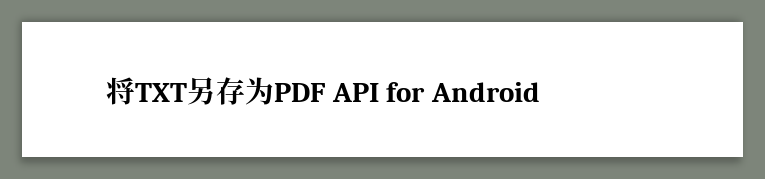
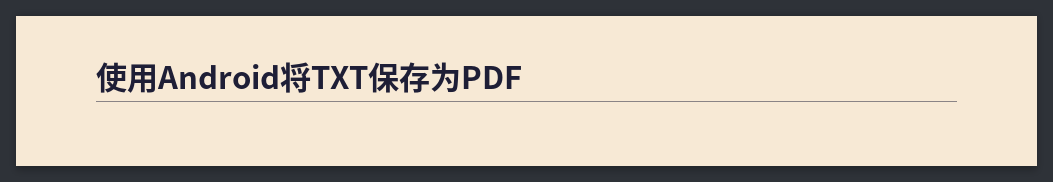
- 将TXT另存为PDF API for Android
+ 使用Android将TXT保存为PDF

